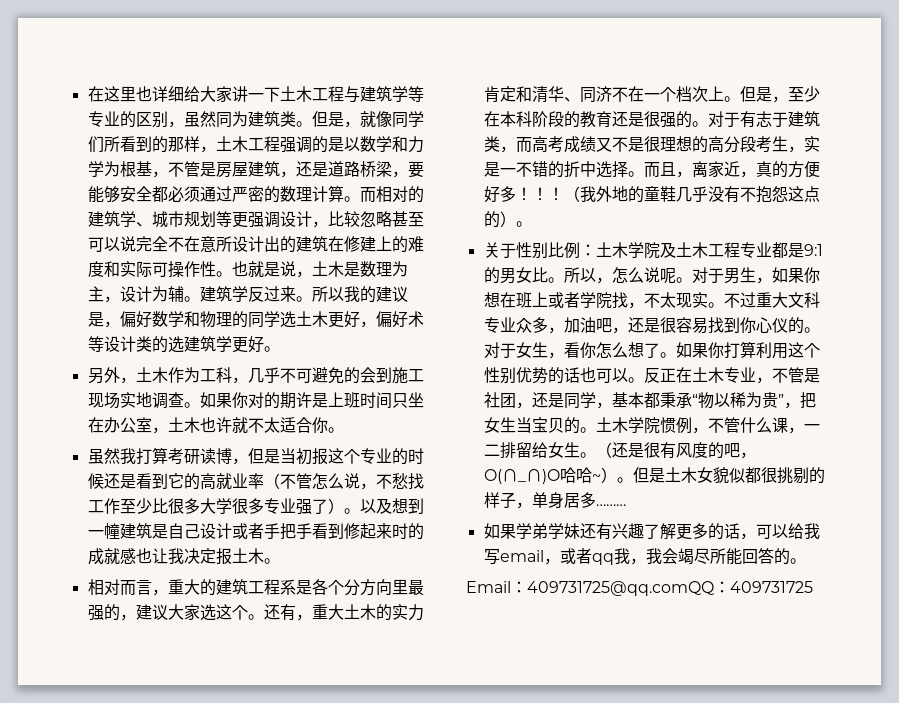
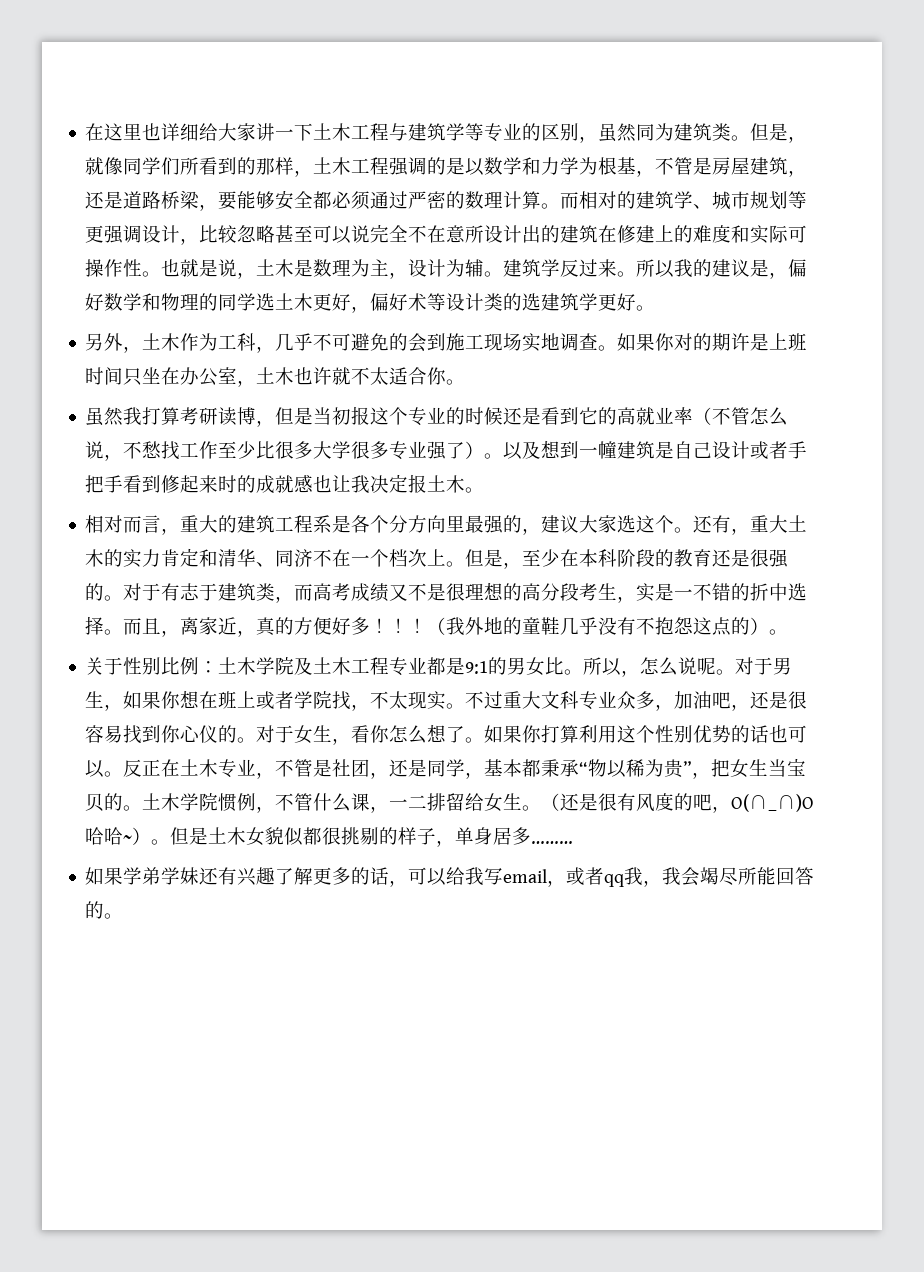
- Email：409731725@qq.comQQ：409731725

